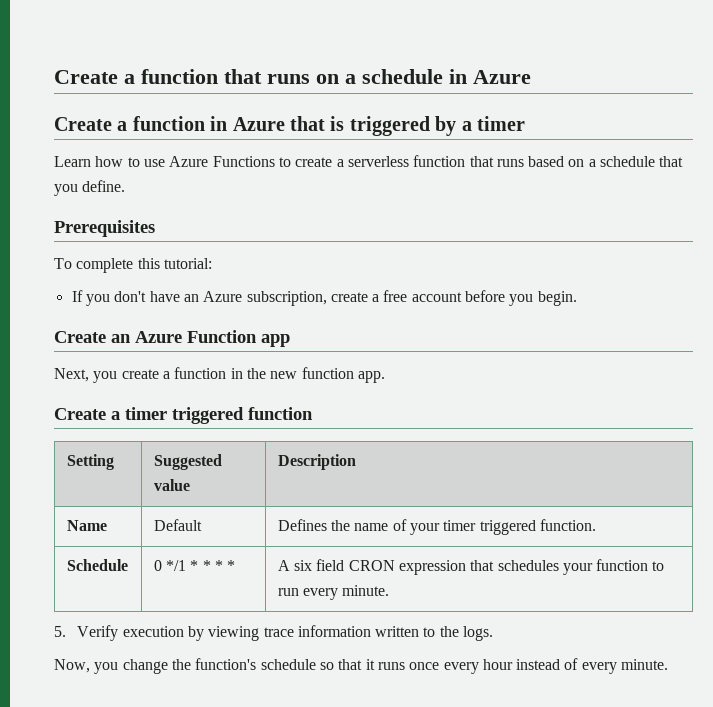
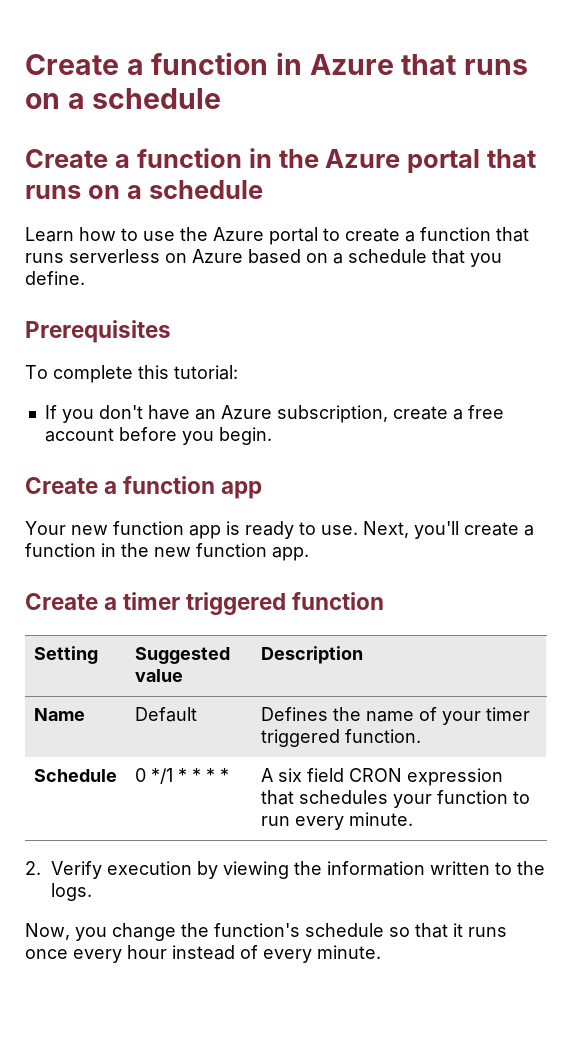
- Create a function that runs on a schedule in Azure
- Create a function in Azure that is triggered by a timer
+ Create a function in Azure that runs on a schedule
+ Create a function in the Azure portal that runs on a schedule
- Learn how to use Azure Functions to create a serverless function that runs based on a schedule that you define.
+ Learn how to use the Azure portal to create a function that runs serverless on Azure based on a schedule that you define.
- Create an Azure Function app
- Next, you create a function in the new function app.
+ Create a function app
+ Your new function app is ready to use. Next, you'll create a function in the new function app.
- 5. Verify execution by viewing trace information written to the logs.
+ 2. Verify execution by viewing the information written to the logs.

